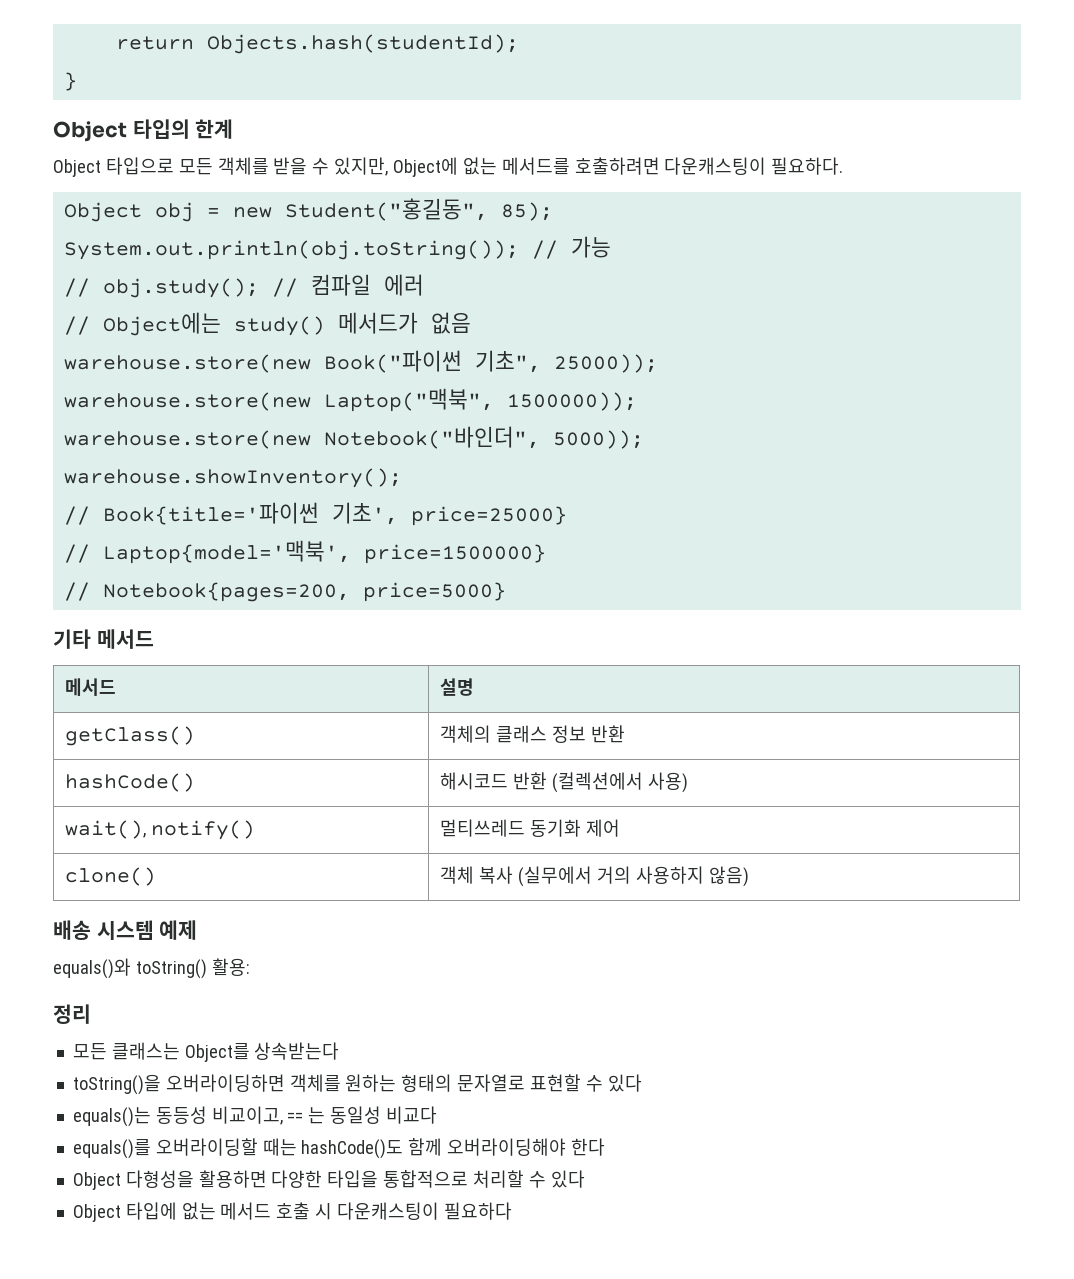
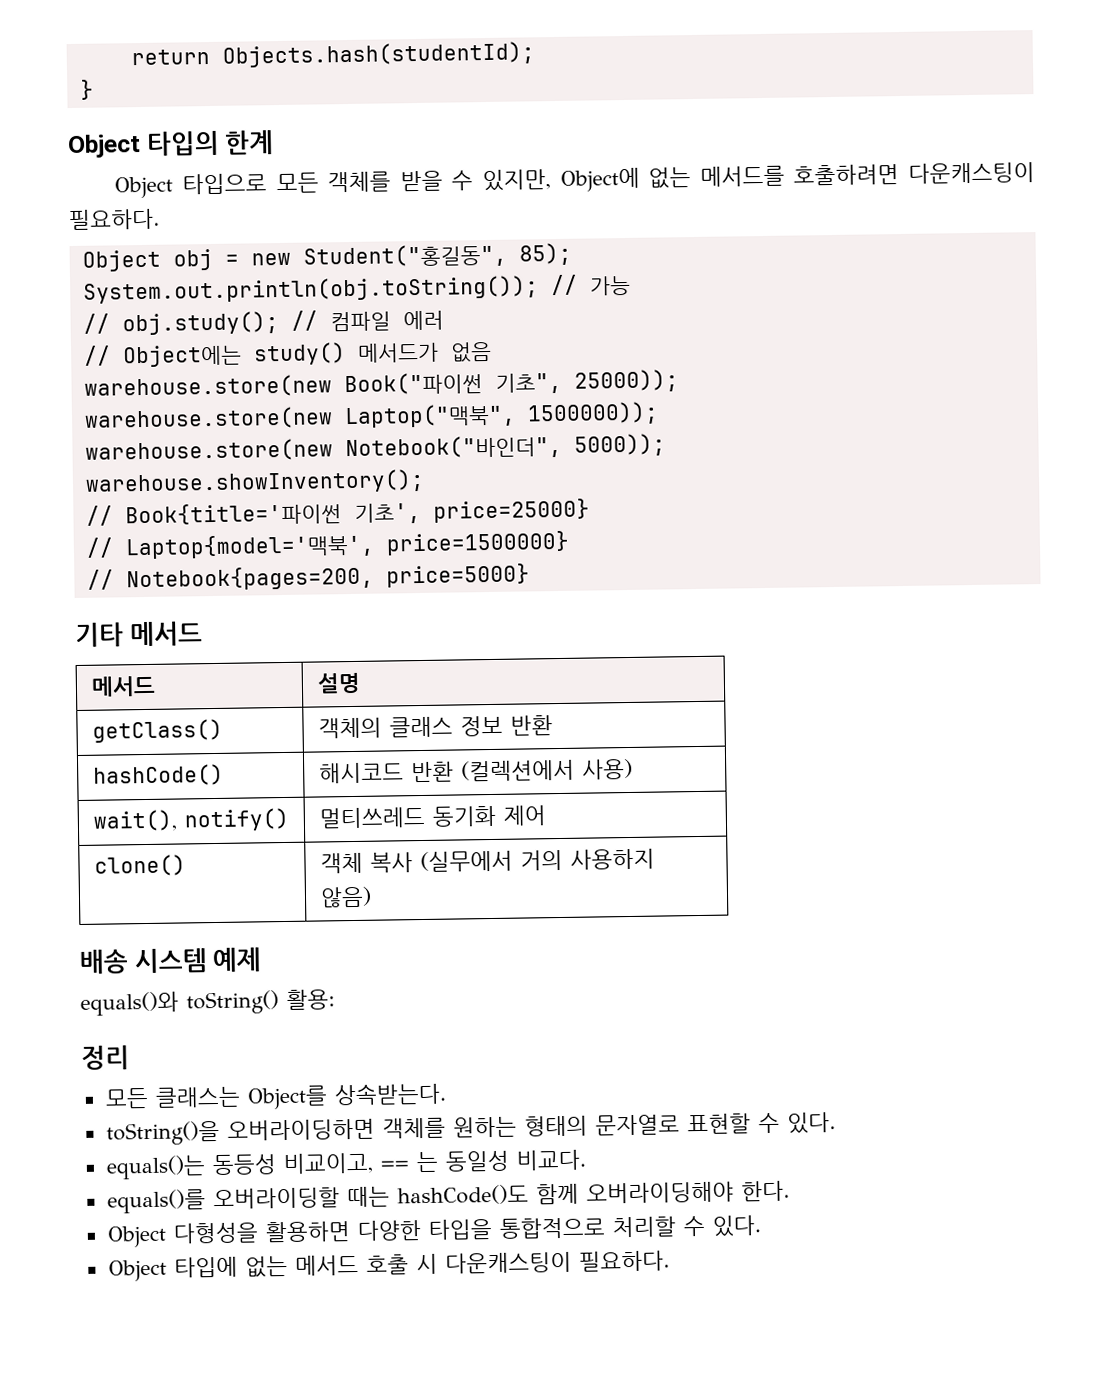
- 모든 클래스는 Object를 상속받는다
+ 모든 클래스는 Object를 상속받는다.
- toString()을 오버라이딩하면 객체를 원하는 형태의 문자열로 표현할 수 있다
+ toString()을 오버라이딩하면 객체를 원하는 형태의 문자열로 표현할 수 있다.
- equals()는 동등성 비교이고, == 는 동일성 비교다
+ equals()는 동등성 비교이고, == 는 동일성 비교다.
- equals()를 오버라이딩할 때는 hashCode()도 함께 오버라이딩해야 한다
+ equals()를 오버라이딩할 때는 hashCode()도 함께 오버라이딩해야 한다.
- Object 다형성을 활용하면 다양한 타입을 통합적으로 처리할 수 있다
+ Object 다형성을 활용하면 다양한 타입을 통합적으로 처리할 수 있다.
- Object 타입에 없는 메서드 호출 시 다운캐스팅이 필요하다
+ Object 타입에 없는 메서드 호출 시 다운캐스팅이 필요하다.

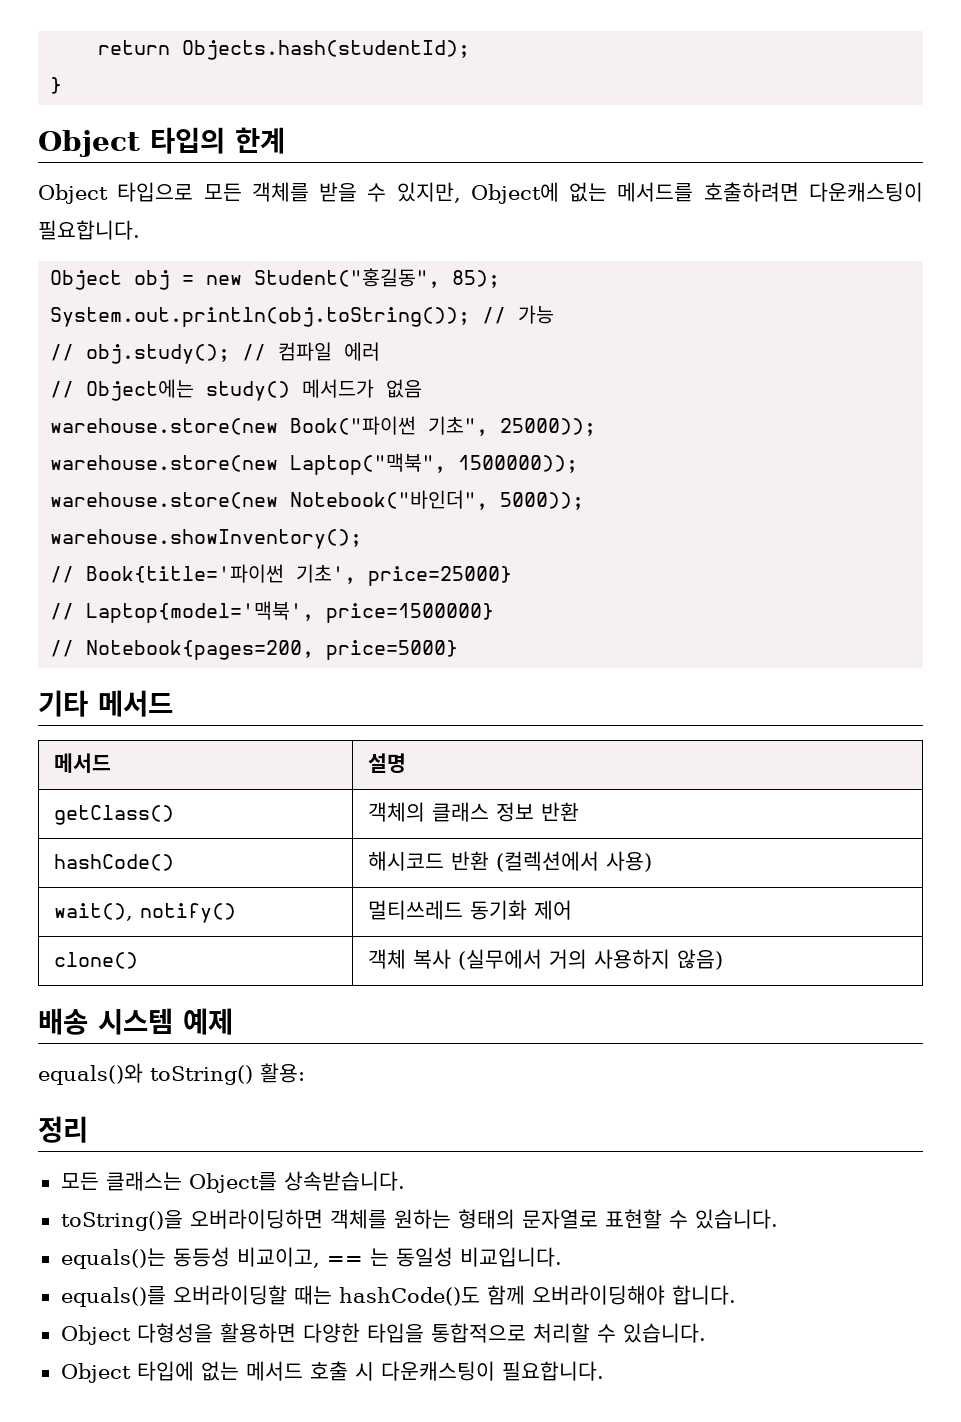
- Object 타입으로 모든 객체를 받을 수 있지만, Object에 없는 메서드를 호출하려면 다운캐스팅이 필요하다.
+ Object 타입으로 모든 객체를 받을 수 있지만, Object에 없는 메서드를 호출하려면 다운캐스팅이 필요합니다.
- 모든 클래스는 Object를 상속받는다.
+ 모든 클래스는 Object를 상속받습니다.
- toString()을 오버라이딩하면 객체를 원하는 형태의 문자열로 표현할 수 있다.
+ toString()을 오버라이딩하면 객체를 원하는 형태의 문자열로 표현할 수 있습니다.
- equals()는 동등성 비교이고, == 는 동일성 비교다.
+ equals()는 동등성 비교이고, == 는 동일성 비교입니다.
- equals()를 오버라이딩할 때는 hashCode()도 함께 오버라이딩해야 한다.
+ equals()를 오버라이딩할 때는 hashCode()도 함께 오버라이딩해야 합니다.
- Object 다형성을 활용하면 다양한 타입을 통합적으로 처리할 수 있다.
+ Object 다형성을 활용하면 다양한 타입을 통합적으로 처리할 수 있습니다.
- Object 타입에 없는 메서드 호출 시 다운캐스팅이 필요하다.
+ Object 타입에 없는 메서드 호출 시 다운캐스팅이 필요합니다.

